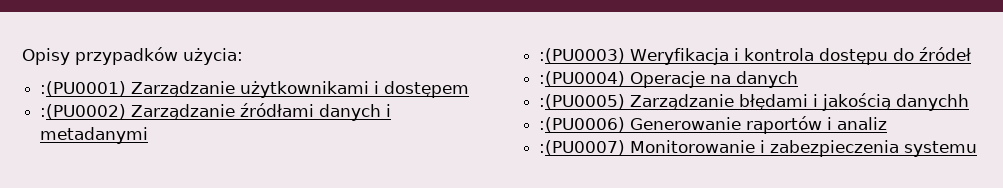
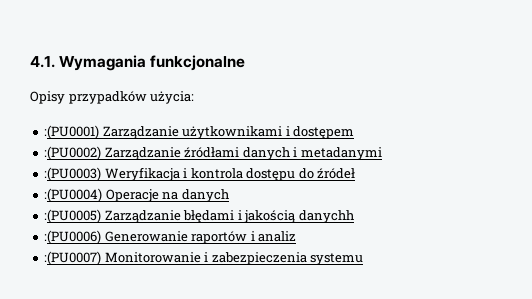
+ 4.1. Wymagania funkcjonalne

